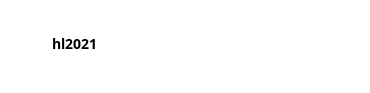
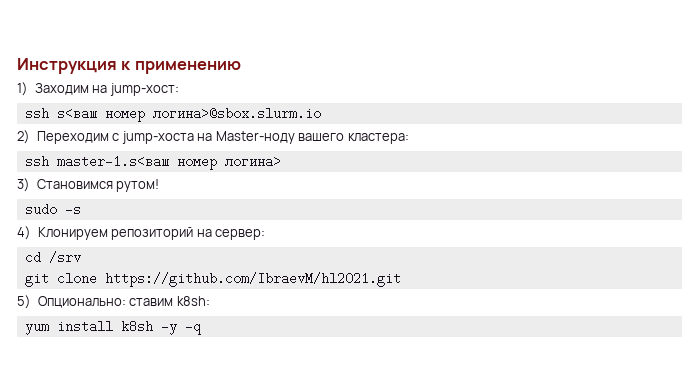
- hl2021
+ Инструкция к применению
+ 1) Заходим на jump-хост:
+ ssh s<ваш номер логина>@sbox.slurm.io
+ 2) Переходим с jump-хоста на Master-ноду вашего кластера:
+ ssh master-1.s<ваш номер логина>
+ 3) Становимся рутом!
+ sudo -s
+ 4) Клонируем репозиторий на сервер:
+ cd /srv
+ git clone https://github.com/IbraevM/hl2021.git
+ 5) Опционально: ставим k8sh:
+ yum install k8sh -y -q

